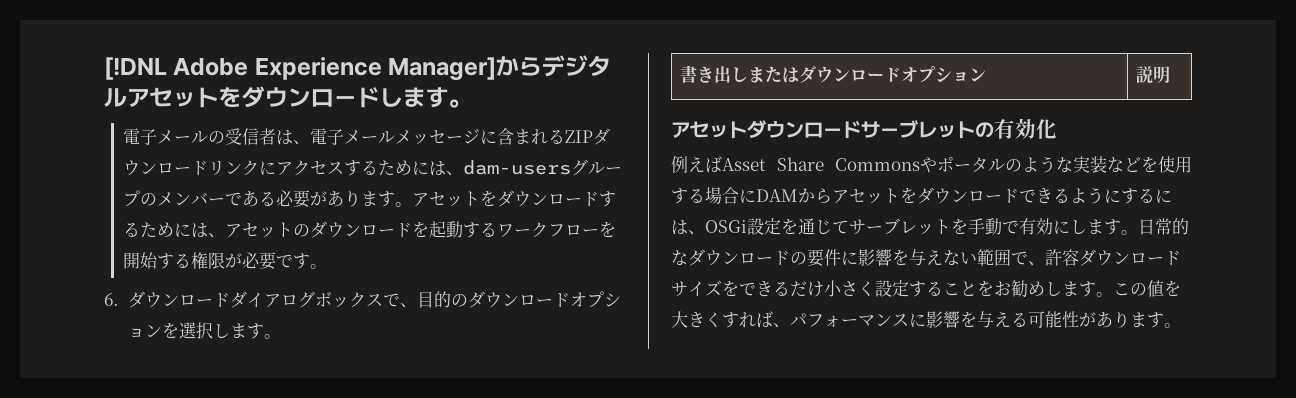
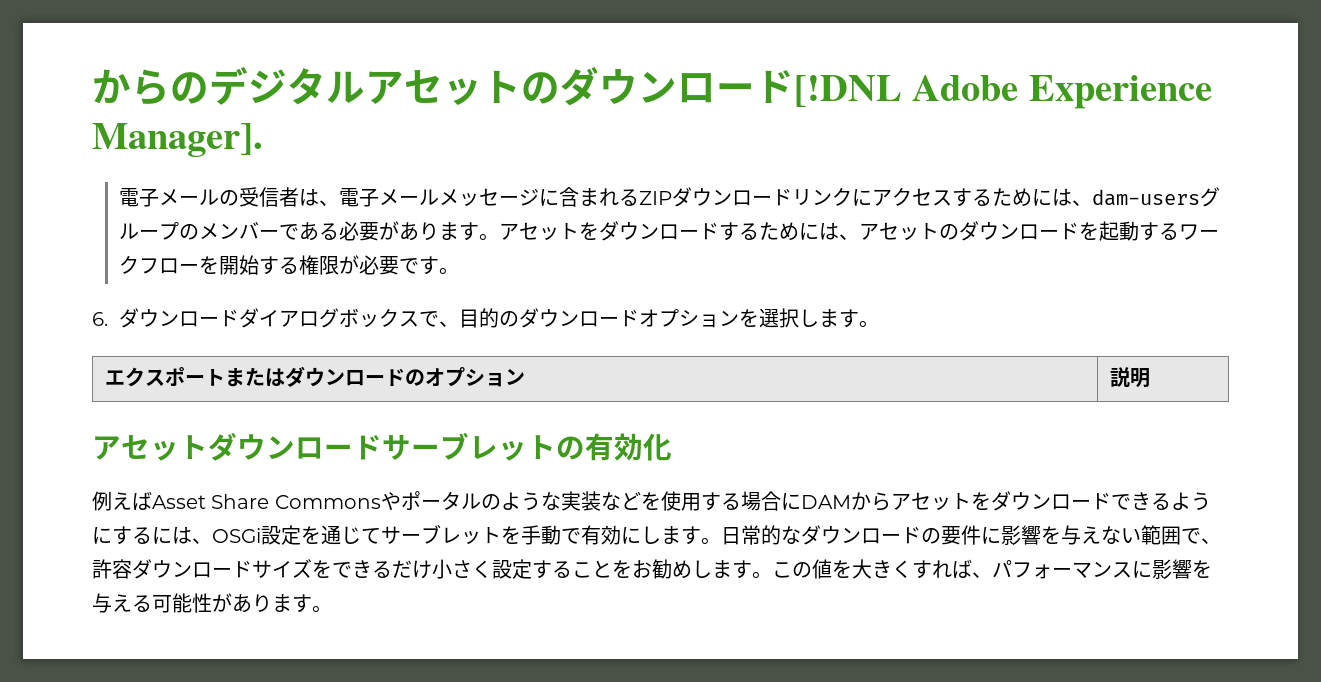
- [!DNL Adobe Experience Manager]からデジタルアセットをダウンロードします。
+ からのデジタルアセットのダウンロード[!DNL Adobe Experience Manager].
- 書き出しまたはダウンロードオプション | 説明
+ エクスポートまたはダウンロードのオプション | 説明

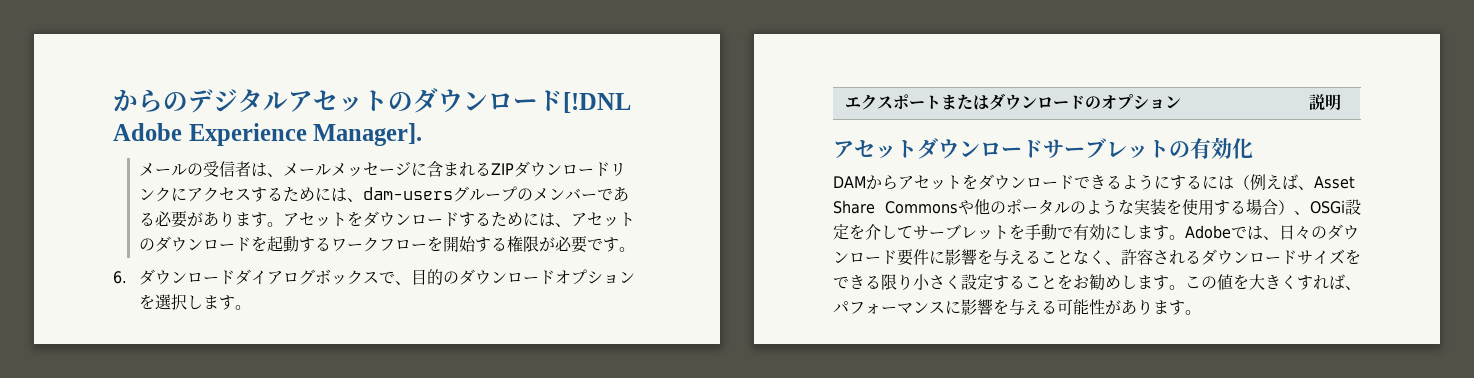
- 電子メールの受信者は、電子メールメッセージに含まれるZIPダウンロードリンクにアクセスするためには、dam-usersグループのメンバーである必要があります。
+ メールの受信者は、メールメッセージに含まれるZIPダウンロードリンクにアクセスするためには、dam-usersグループのメンバーである必要があります。
- 例えばAsset Share Commonsやポータルのような実装などを使用する場合にDAMからアセットをダウンロードできるようにするには、OSGi設定を通じてサーブレットを手動で有効にします。
+ DAMからアセットをダウンロードできるようにするには（例えば、Asset Share Commonsや他のポータルのような実装を使用する場合）、OSGi設定を介してサーブレットを手動で有効にします。
- 日常的なダウンロードの要件に影響を与えない範囲で、許容ダウンロードサイズをできるだけ小さく設定することをお勧めします。
+ Adobeでは、日々のダウンロード要件に影響を与えることなく、許容されるダウンロードサイズをできる限り小さく設定することをお勧めします。

